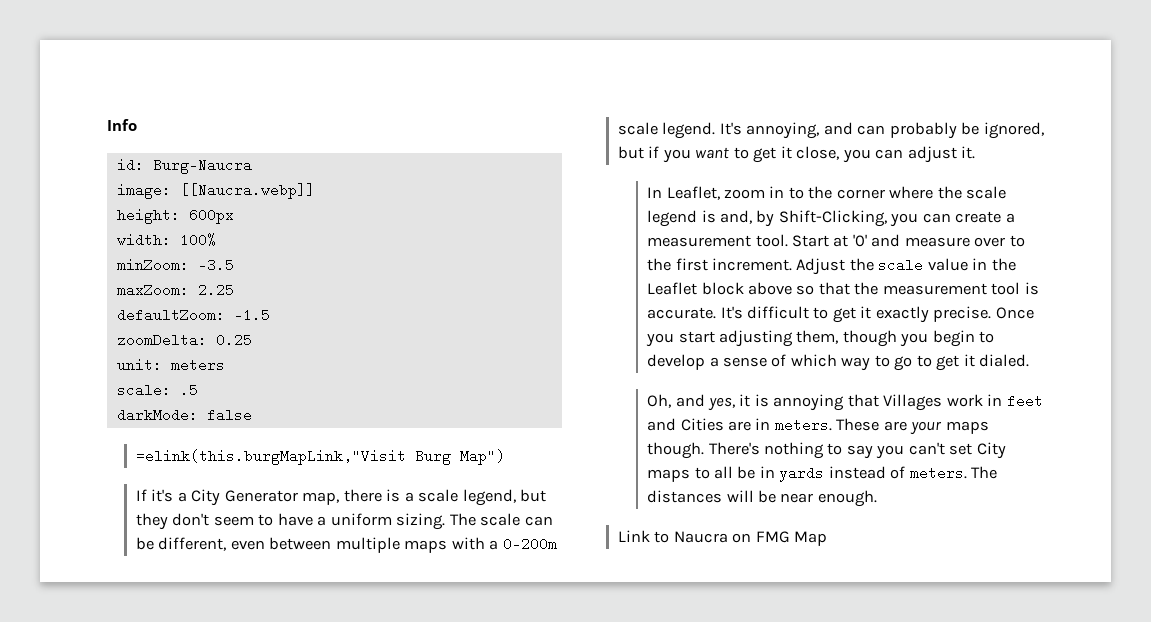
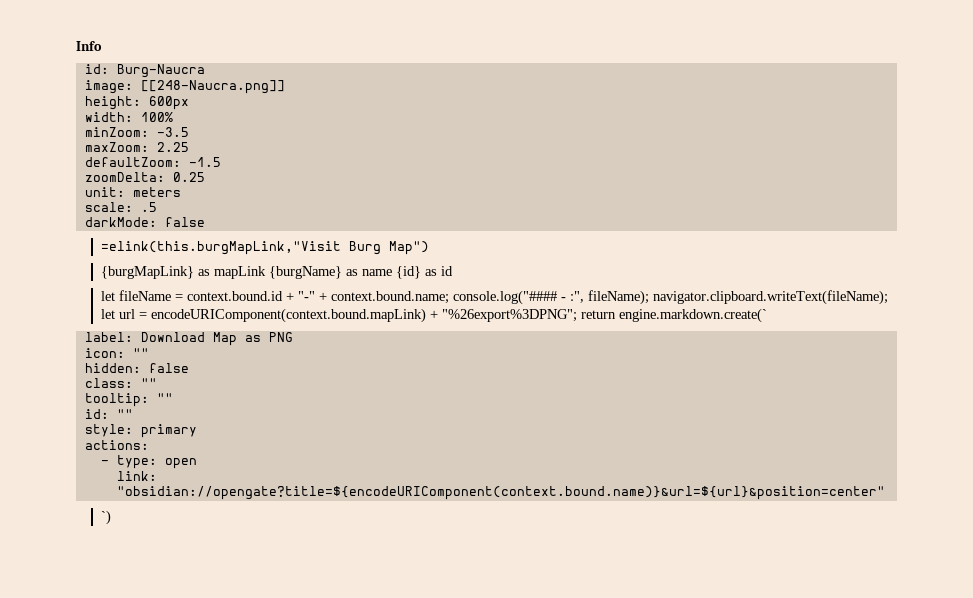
- image: [[Naucra.webp]]
+ image: [[248-Naucra.png]]
- If it's a City Generator map, there is a scale legend, but they don't seem to have a uniform sizing. The scale can be different, even between multiple maps with a 0-200m scale legend. It's annoying, and can probably be ignored, but if you want to get it close, you can adjust it.
- In Leaflet, zoom in to the corner where the scale legend is and, by Shift-Clicking, you can create a measurement tool. Start at '0' and measure over to the first increment. Adjust the scale value in the Leaflet block above so that the measurement tool is accurate. It's difficult to get it exactly precise. Once you start adjusting them, though you begin to develop a sense of which way to go to get it dialed.
- Oh, and yes, it is annoying that Villages work in feet and Cities are in meters. These are your maps though. There's nothing to say you can't set City maps to all be in yards instead of meters. The distances will be near enough.
- Link to Naucra on FMG Map
+ {burgMapLink} as mapLink {burgName} as name {id} as id
+ let fileName = context.bound.id + "-" + context.bound.name; console.log("#### - :", fileName); navigator.clipboard.writeText(fileName); let url = encodeURIComponent(context.bound.mapLink) + "%26export%3DPNG"; return engine.markdown.create(`
+ label: Download Map as PNG
+ icon: ""
+ hidden: false
+ class: ""
+ tooltip: ""
+ id: ""
+ style: primary
+ actions:
+ - type: open
+ link: "obsidian://opengate?title=${encodeURIComponent(context.bound.name)}&url=${url}&position=center"
+ `)

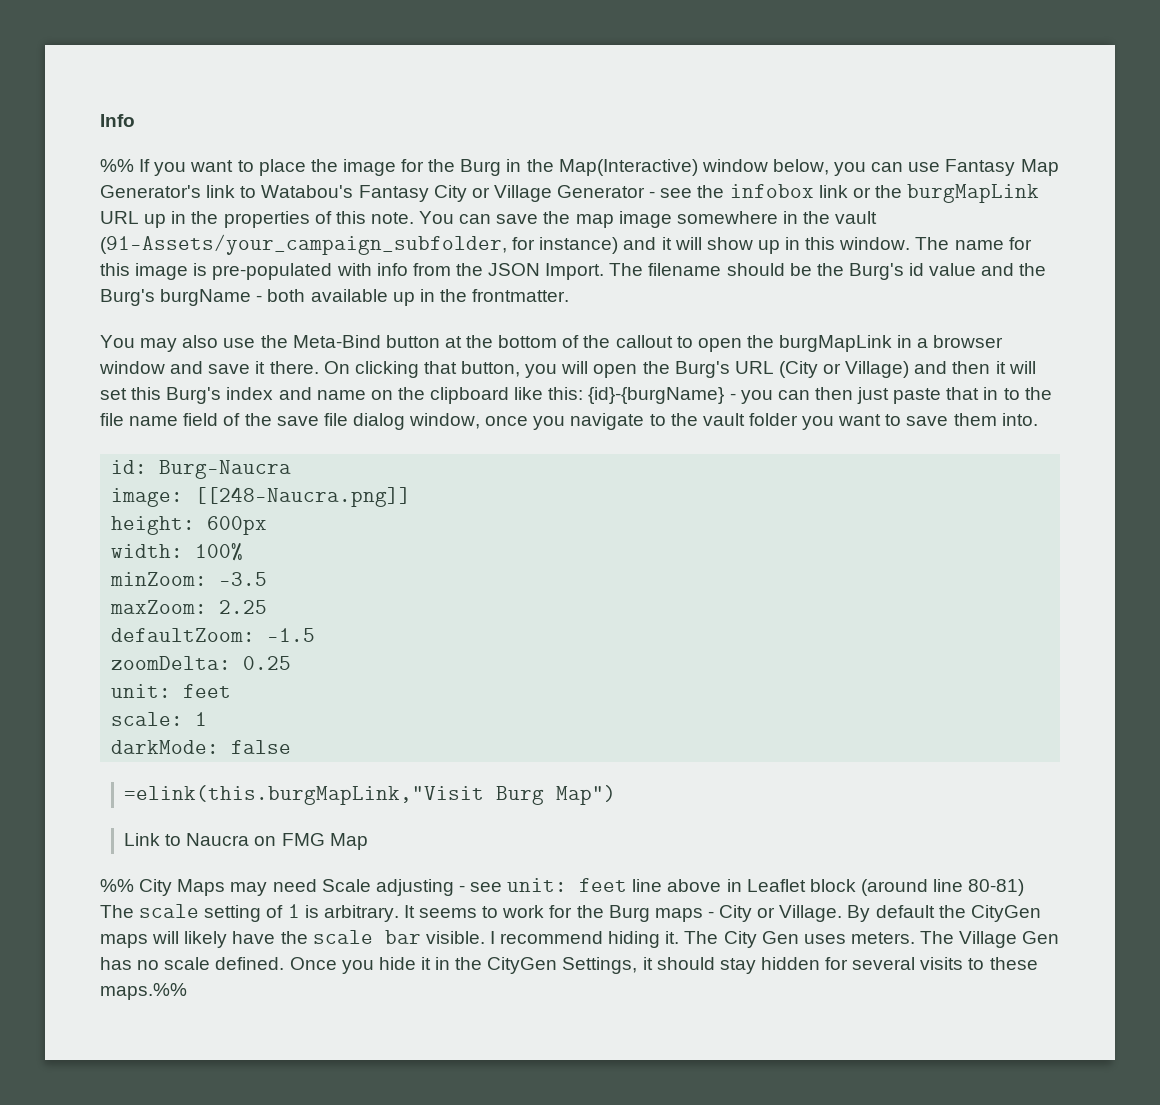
+ %% If you want to place the image for the Burg in the Map(Interactive) window below, you can use Fantasy Map Generator's link to Watabou's Fantasy City or Village Generator - see the infobox link or the burgMapLink URL up in the properties of this note. You can save the map image somewhere in the vault (91-Assets/your_campaign_subfolder, for instance) and it will show up in this window. The name for this image is pre-populated with info from the JSON Import. The filename should be the Burg's id value and the Burg's burgName - both available up in the frontmatter.
+ You may also use the Meta-Bind button at the bottom of the callout to open the burgMapLink in a browser window and save it there. On clicking that button, you will open the Burg's URL (City or Village) and then it will set this Burg's index and name on the clipboard like this: {id}-{burgName} - you can then just paste that in to the file name field of the save file dialog window, once you navigate to the vault folder you want to save them into.
  zoomDelta: 0.25
- unit: meters
+ unit: feet
- scale: .5
+ scale: 1
- {burgMapLink} as mapLink {burgName} as name {id} as id
- let fileName = context.bound.id + "-" + context.bound.name; console.log("#### - :", fileName); navigator.clipboard.writeText(fileName); let url = encodeURIComponent(context.bound.mapLink) + "%26export%3DPNG"; return engine.markdown.create(`
- label: Download Map as PNG
- icon: ""
- hidden: false
- class: ""
- tooltip: ""
- id: ""
- style: primary
- actions:
- - type: open
- link: "obsidian://opengate?title=${encodeURIComponent(context.bound.name)}&url=${url}&position=center"
- `)
+ Link to Naucra on FMG Map
+ %% City Maps may need Scale adjusting - see unit: feet line above in Leaflet block (around line 80-81) The scale setting of 1 is arbitrary. It seems to work for the Burg maps - City or Village. By default the CityGen maps will likely have the scale bar visible. I recommend hiding it. The City Gen uses meters. The Village Gen has no scale defined. Once you hide it in the CityGen Settings, it should stay hidden for several visits to these maps.%%

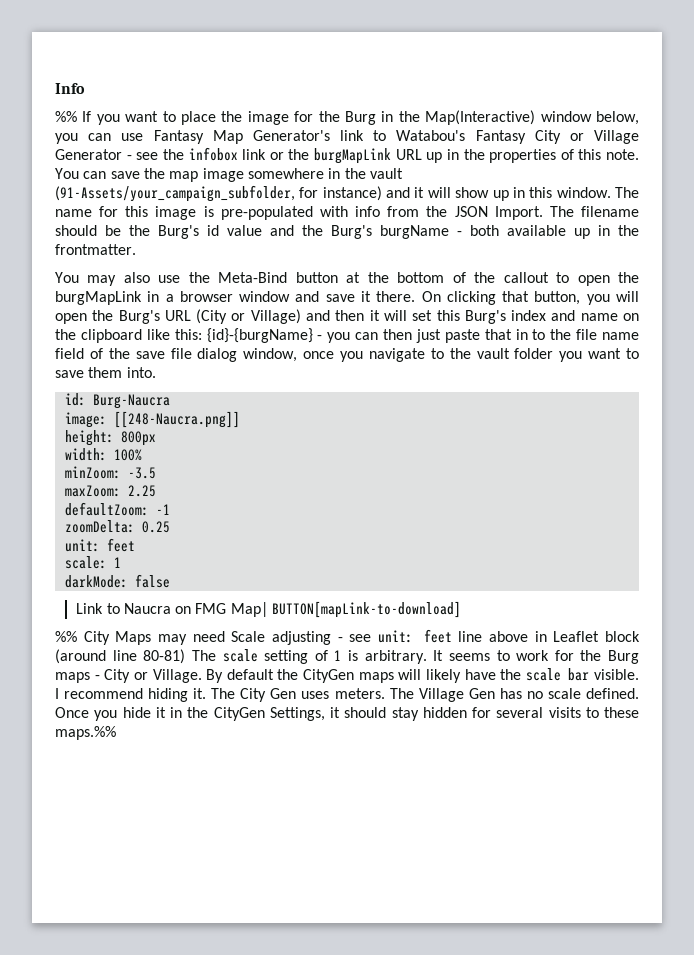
- height: 600px
+ height: 800px
- defaultZoom: -1.5
+ defaultZoom: -1
- =elink(this.burgMapLink,"Visit Burg Map")
- Link to Naucra on FMG Map
+ Link to Naucra on FMG Map| BUTTON[mapLink-to-download]

